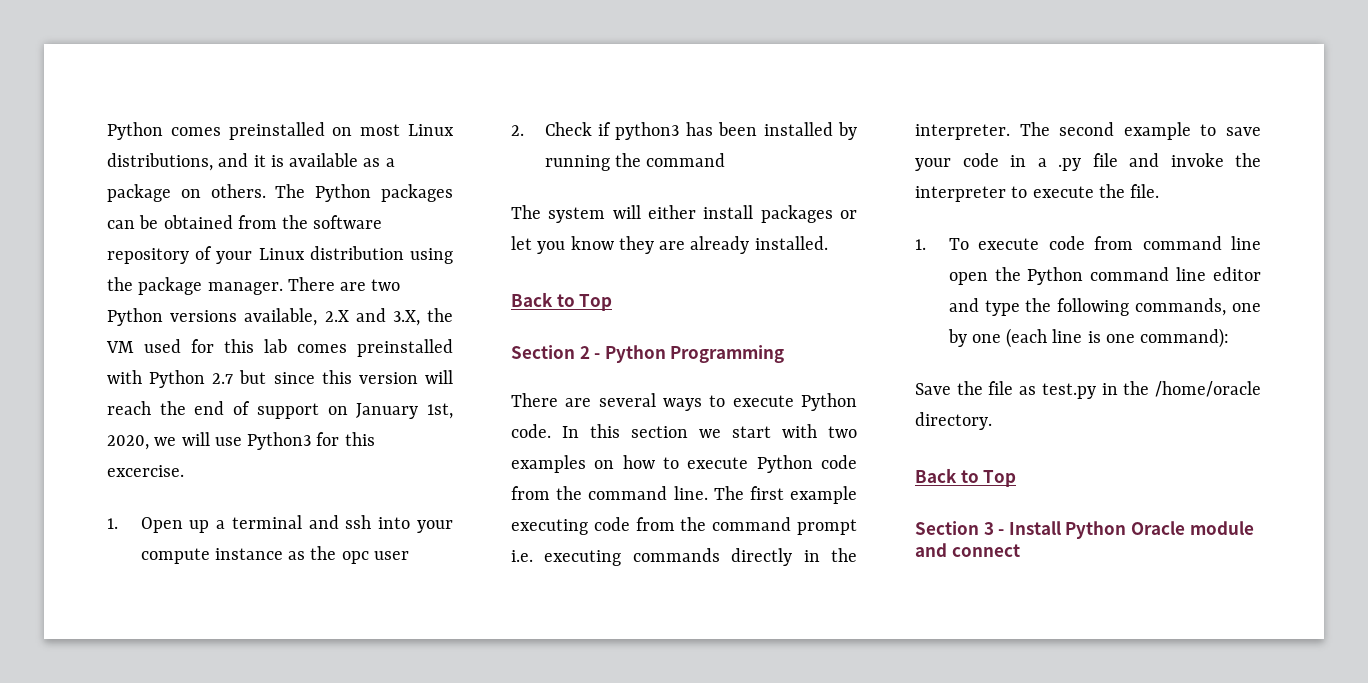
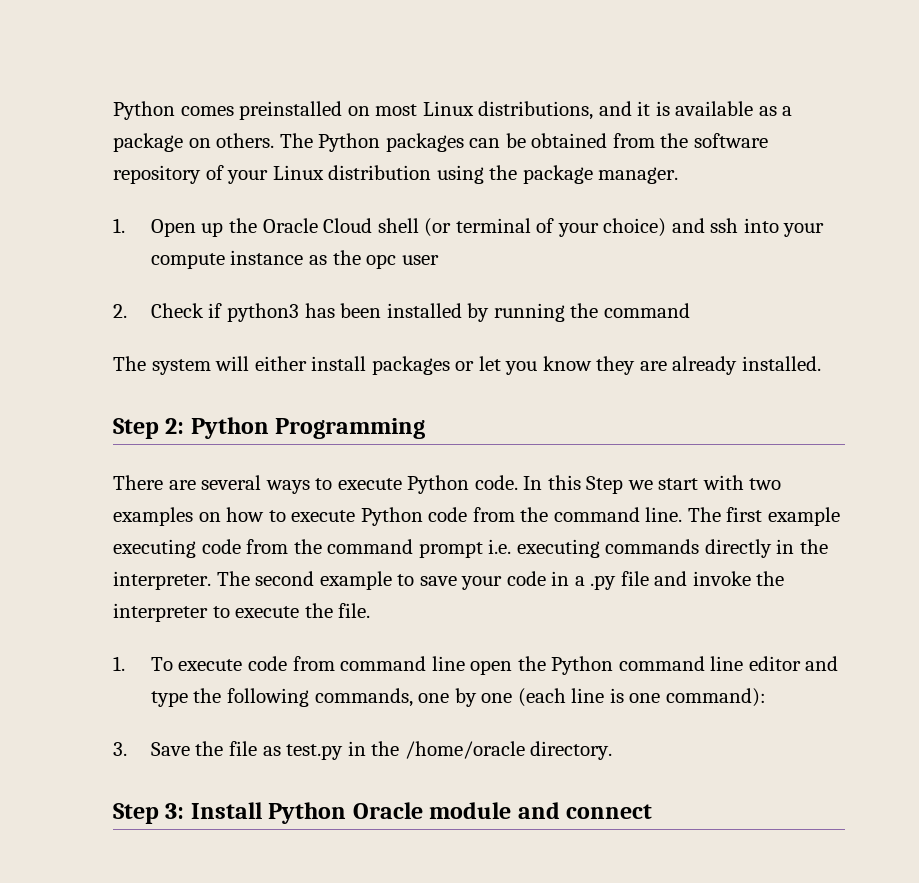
- The Python packages can be obtained from the software repository of your Linux distribution using the package manager. There are two Python versions available, 2.X and 3.X, the VM used for this lab comes preinstalled with Python 2.7 but since this version will reach the end of support on January 1st, 2020, we will use Python3 for this excercise.
- 1. Open up a terminal and ssh into your compute instance as the opc user
+ The Python packages can be obtained from the software repository of your Linux distribution using the package manager.
+ 1. Open up the Oracle Cloud shell (or terminal of your choice) and ssh into your compute instance as the opc user
  The system will either install packages or let you know they are already installed.
- Back to Top
- Section 2 - Python Programming
+ Step 2: Python Programming
- In this section we start with two examples on how to execute Python code from the command line.
+ In this Step we start with two examples on how to execute Python code from the command line.
- Save the file as test.py in the /home/oracle directory.
- Back to Top
- Section 3 - Install Python Oracle module and connect
+ 3. Save the file as test.py in the /home/oracle directory.
+ Step 3: Install Python Oracle module and connect

